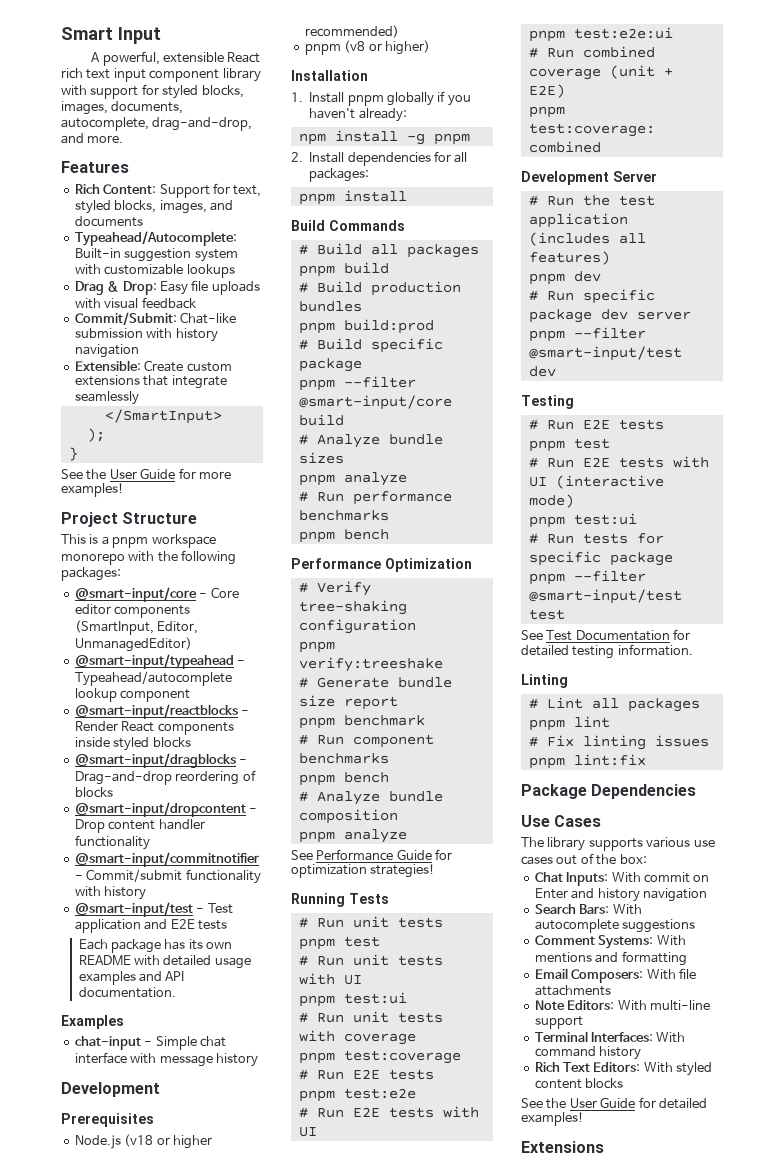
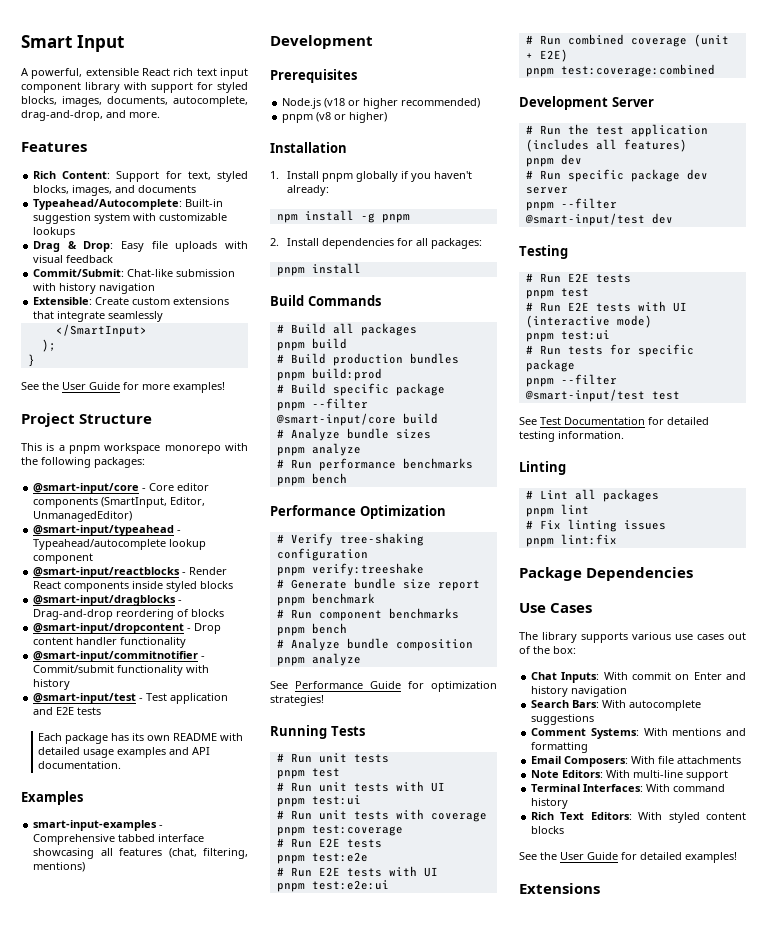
- chat-input - Simple chat interface with message history
+ smart-input-examples - Comprehensive tabbed interface showcasing all features (chat, filtering, mentions)

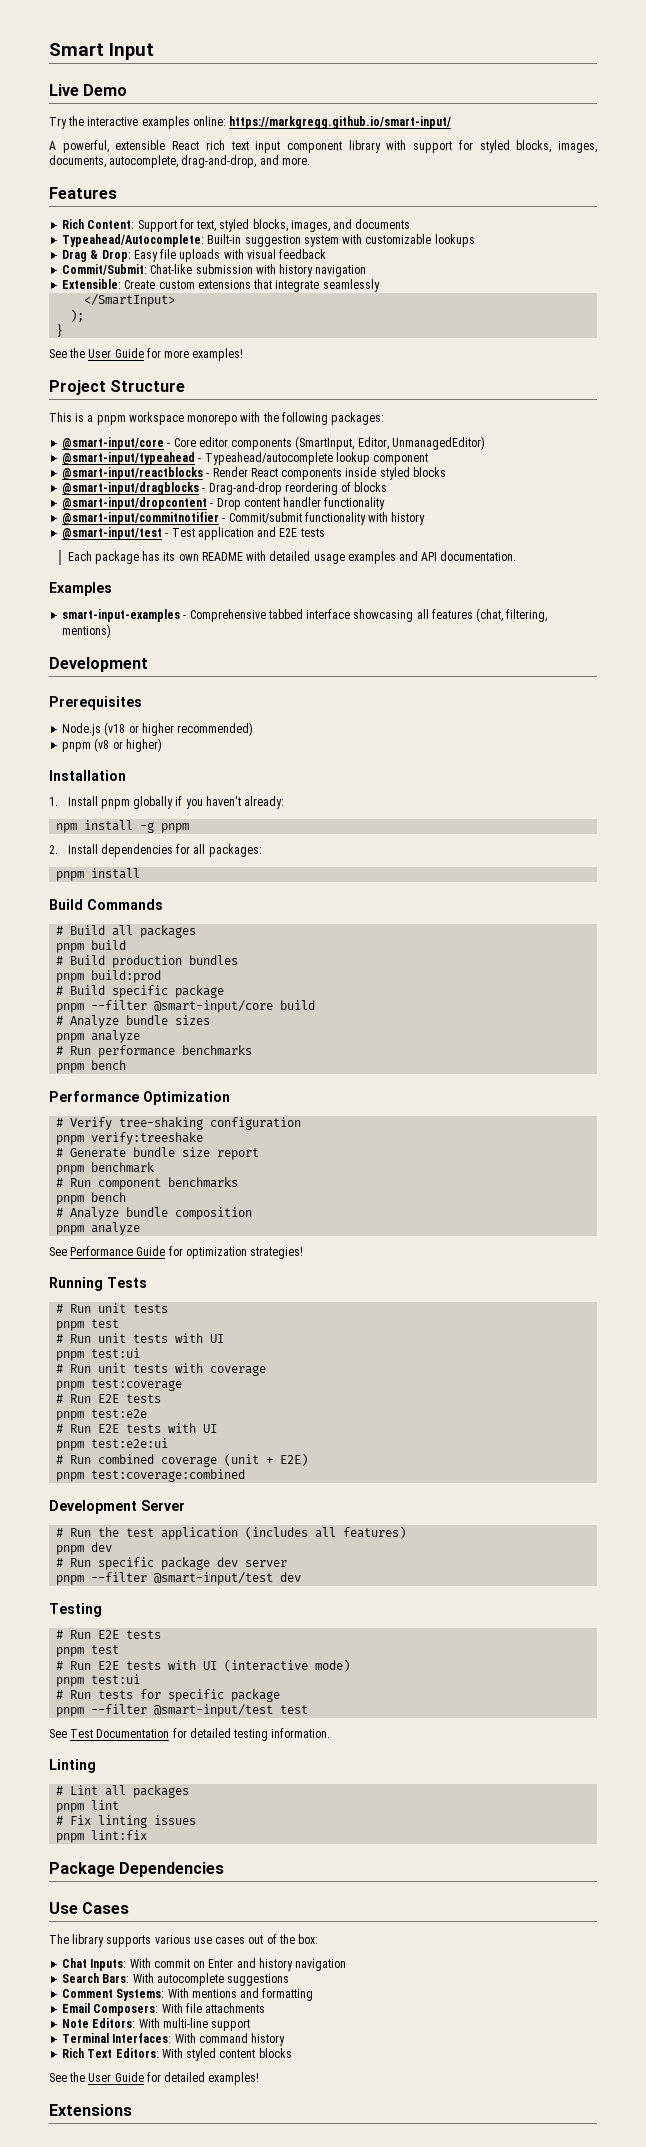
+ Live Demo
+ Try the interactive examples online: https://markgregg.github.io/smart-input/

